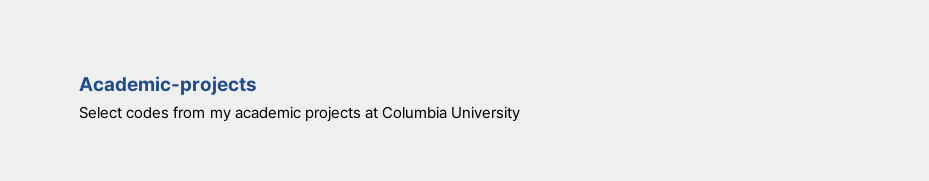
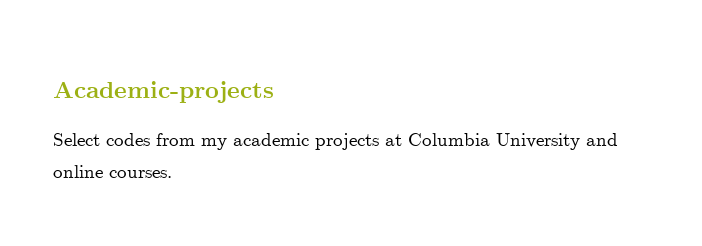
- Select codes from my academic projects at Columbia University
+ Select codes from my academic projects at Columbia University and online courses.

